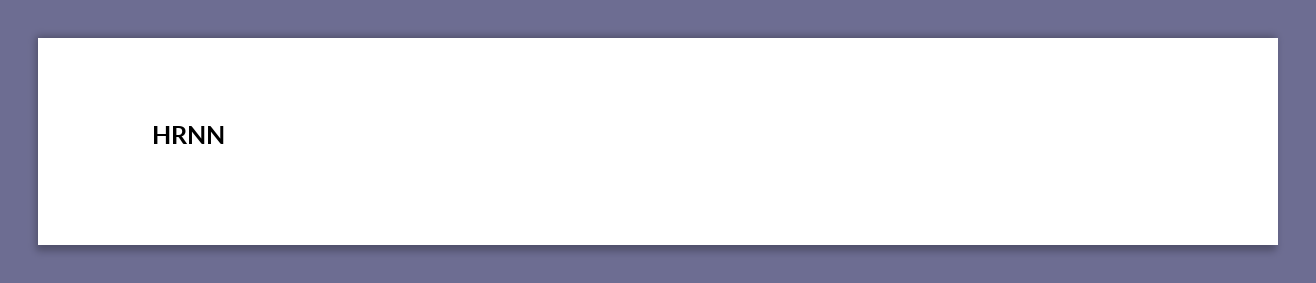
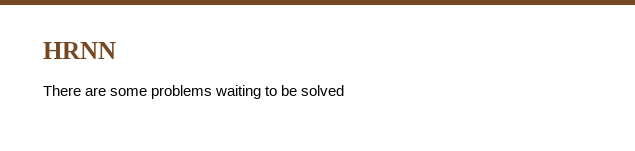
+ There are some problems waiting to be solved

